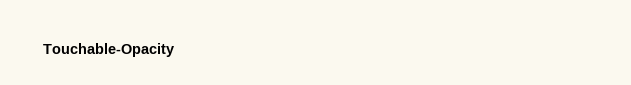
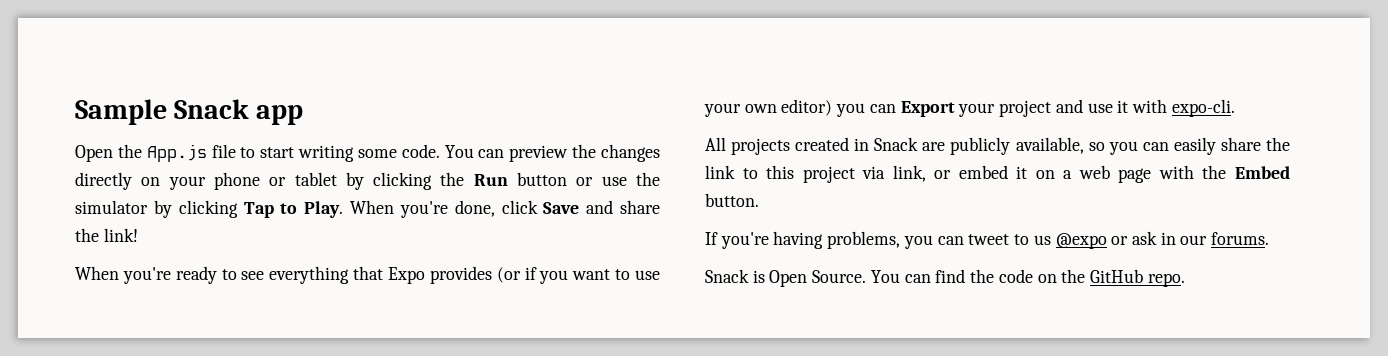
- Touchable-Opacity
+ Sample Snack app
+ Open the App.js file to start writing some code. You can preview the changes directly on your phone or tablet by clicking the Run button or use the simulator by clicking Tap to Play. When you're done, click Save and share the link!
+ When you're ready to see everything that Expo provides (or if you want to use your own editor) you can Export your project and use it with expo-cli.
+ All projects created in Snack are publicly available, so you can easily share the link to this project via link, or embed it on a web page with the Embed button.
+ If you're having problems, you can tweet to us @expo or ask in our forums.
+ Snack is Open Source. You can find the code on the GitHub repo.

